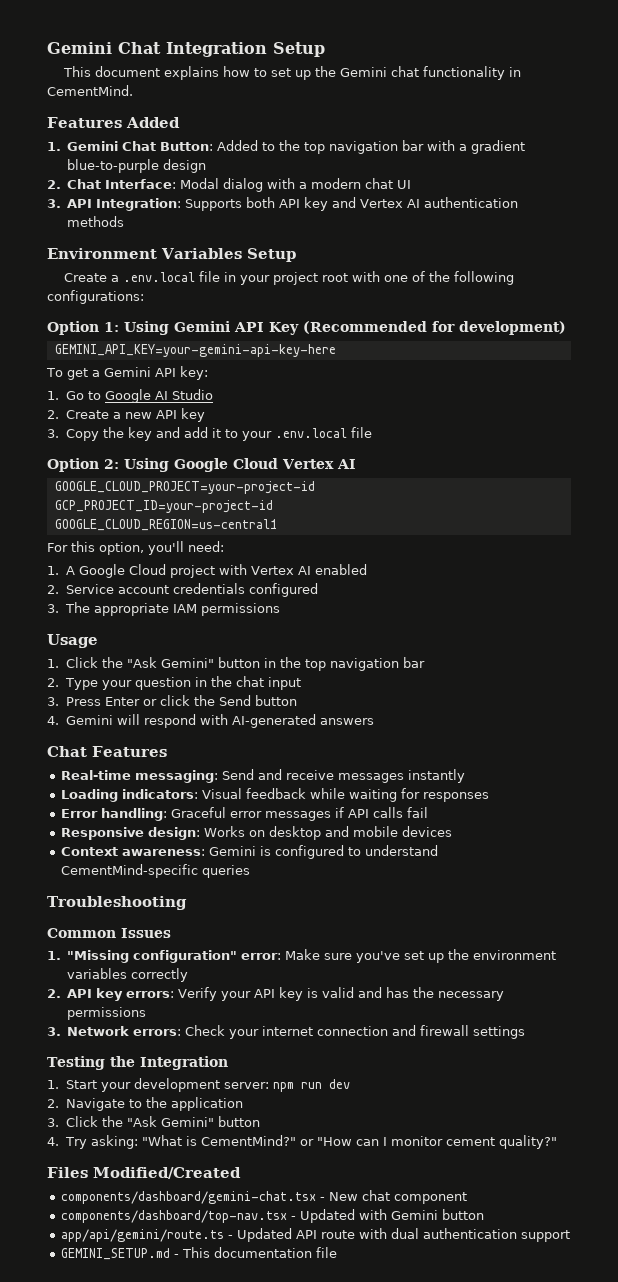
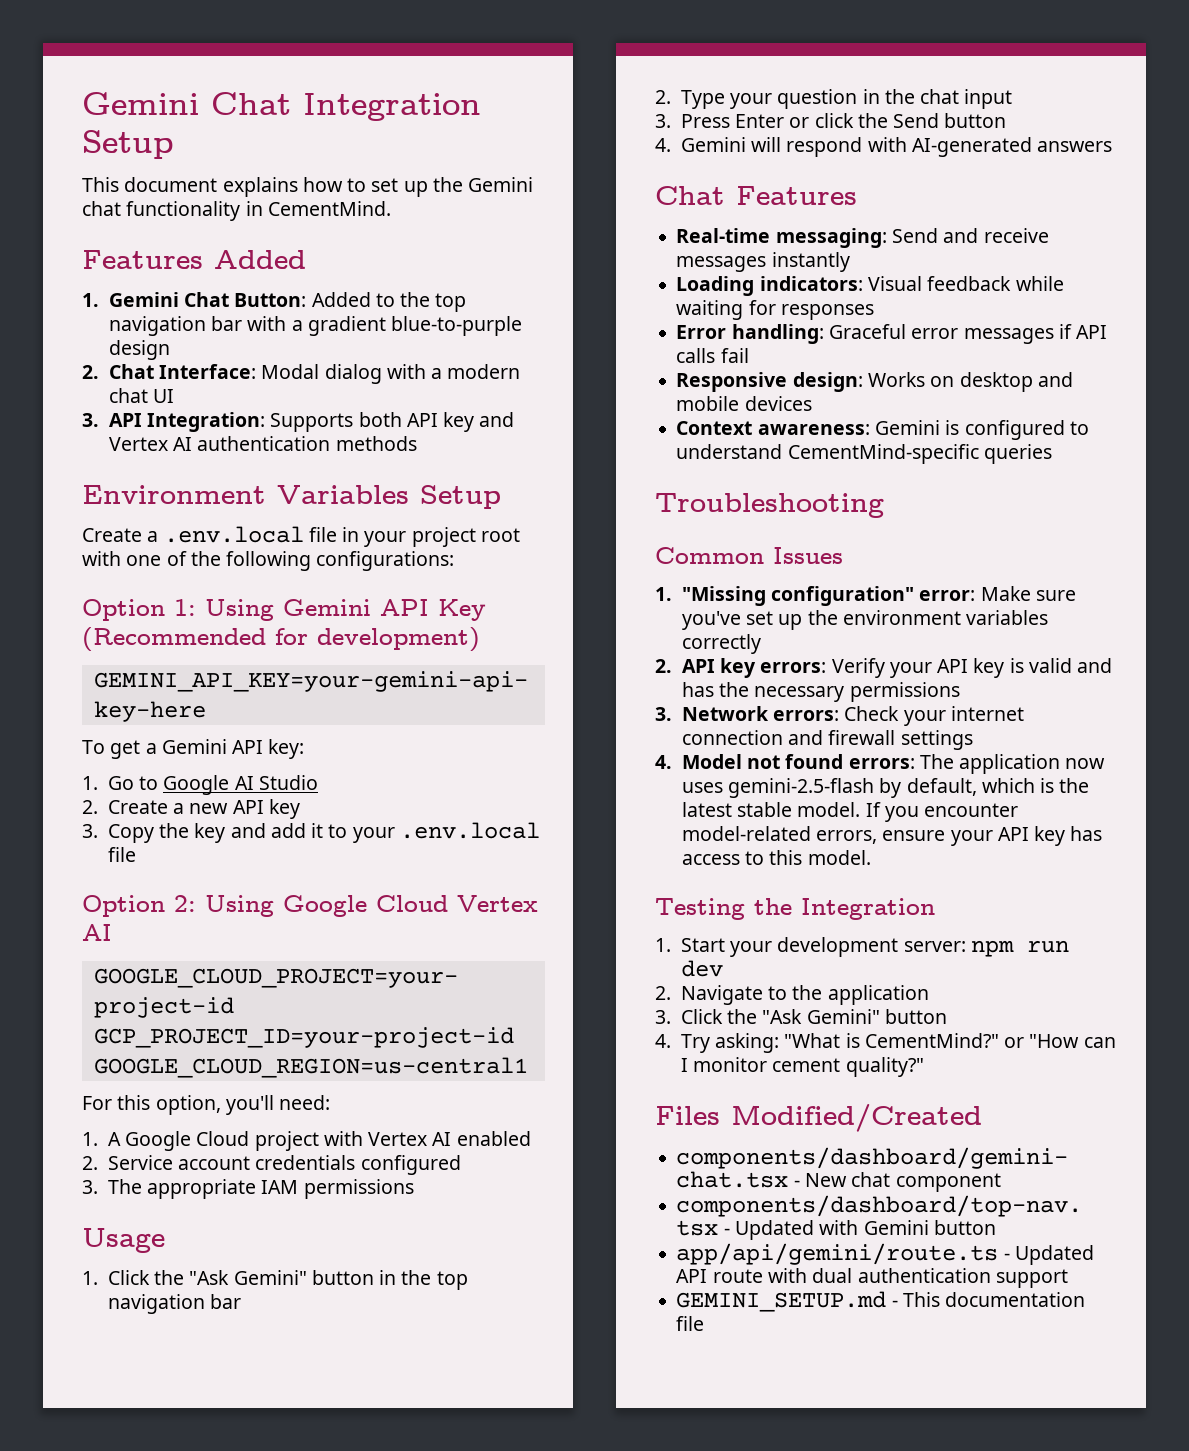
+ 4. Model not found errors: The application now uses gemini-2.5-flash by default, which is the latest stable model. If you encounter model-related errors, ensure your API key has access to this model.

